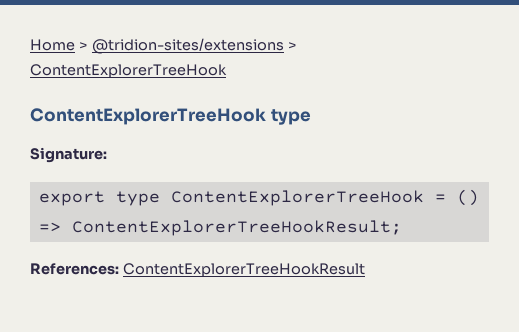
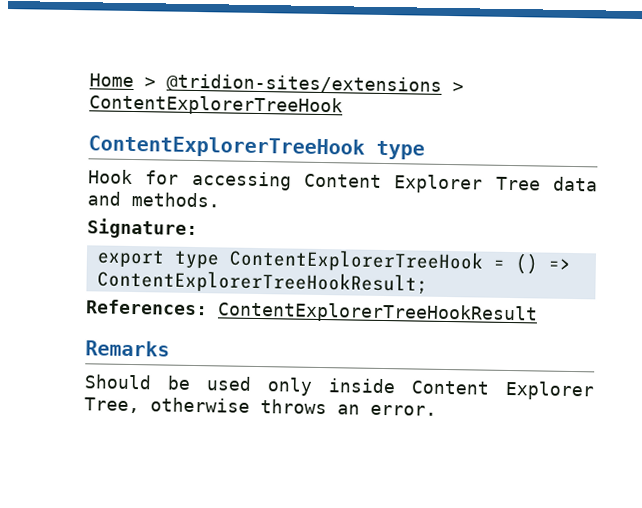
+ Hook for accessing Content Explorer Tree data and methods.
+ Remarks
+ Should be used only inside Content Explorer Tree, otherwise throws an error.

